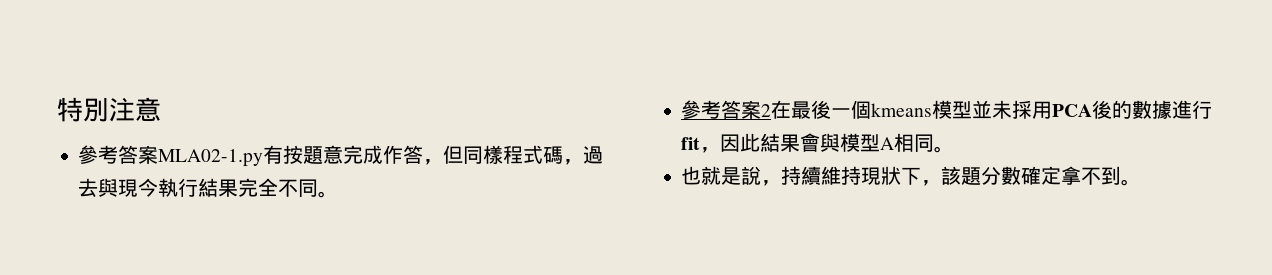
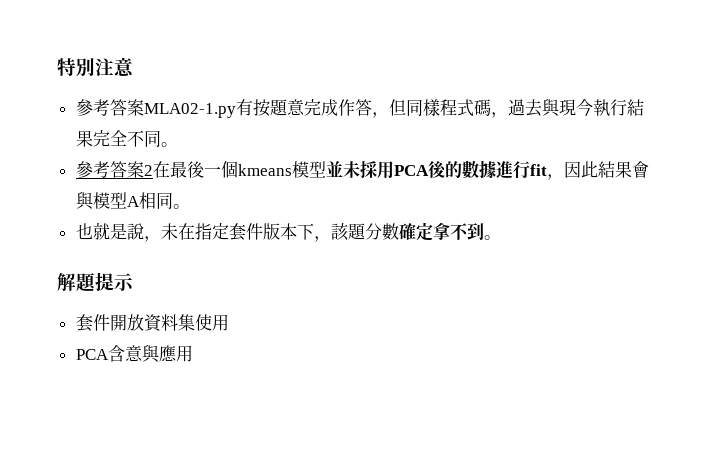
- 也就是說，持續維持現狀下，該題分數確定拿不到。
+ 也就是說，未在指定套件版本下，該題分數確定拿不到。
+ 解題提示
+ 套件開放資料集使用
+ PCA含意與應用

